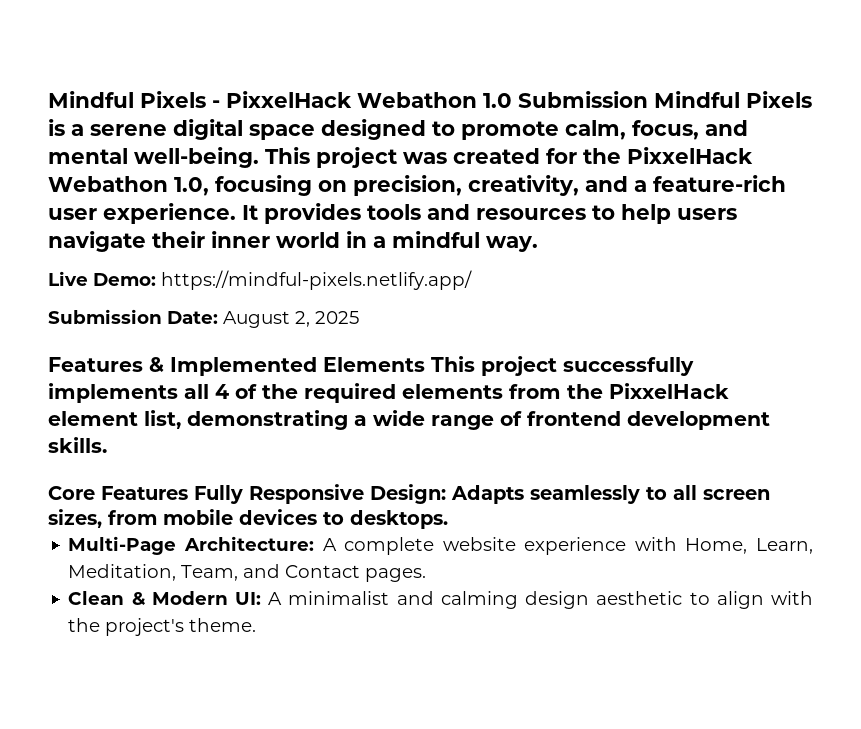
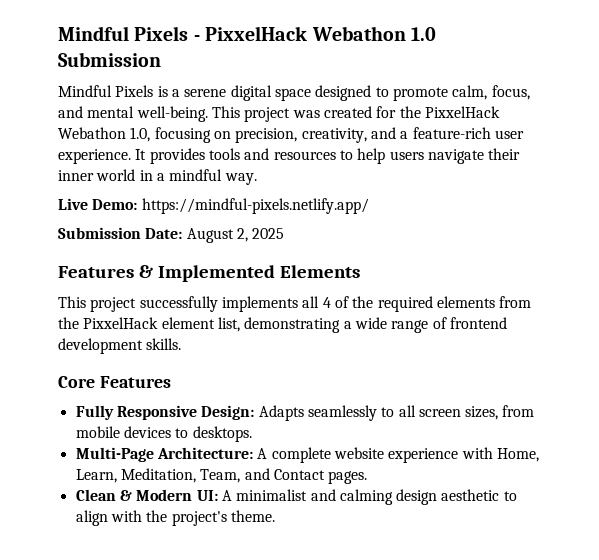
- Mindful Pixels - PixxelHack Webathon 1.0 Submission Mindful Pixels is a serene digital space designed to promote calm, focus, and mental well-being.
+ Mindful Pixels - PixxelHack Webathon 1.0 Submission
+ Mindful Pixels is a serene digital space designed to promote calm, focus, and mental well-being.
- Features & Implemented Elements This project successfully implements all 4 of the required elements from the PixxelHack element list, demonstrating a wide range of frontend development skills.
+ Features & Implemented Elements
+ This project successfully implements all 4 of the required elements from the PixxelHack element list, demonstrating a wide range of frontend development skills.
- Core Features Fully Responsive Design: Adapts seamlessly to all screen sizes, from mobile devices to desktops.
+ Core Features
+ Fully Responsive Design: Adapts seamlessly to all screen sizes, from mobile devices to desktops.

